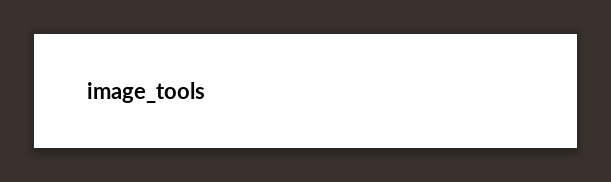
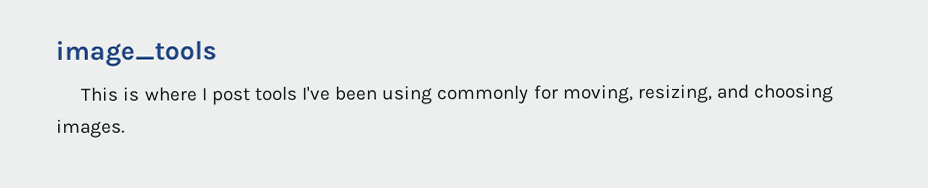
+ This is where I post tools I've been using commonly for moving, resizing, and choosing images.

